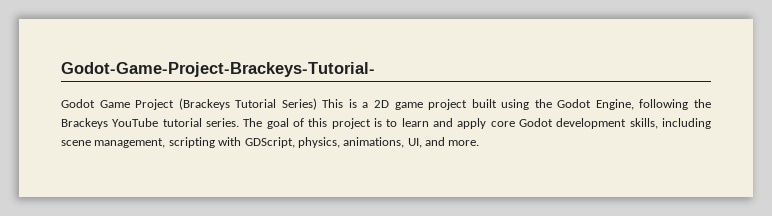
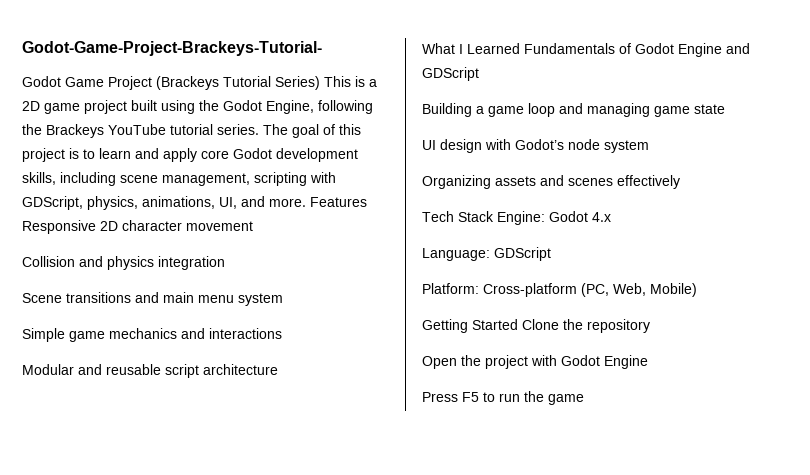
+ Features Responsive 2D character movement
+ Collision and physics integration
+ Scene transitions and main menu system
+ Simple game mechanics and interactions
+ Modular and reusable script architecture
+ What I Learned Fundamentals of Godot Engine and GDScript
+ Building a game loop and managing game state
+ UI design with Godot’s node system
+ Organizing assets and scenes effectively
+ Tech Stack Engine: Godot 4.x
+ Language: GDScript
+ Platform: Cross-platform (PC, Web, Mobile)
+ Getting Started Clone the repository
+ Open the project with Godot Engine
+ Press F5 to run the game

